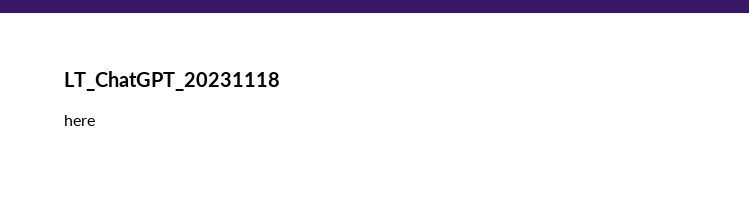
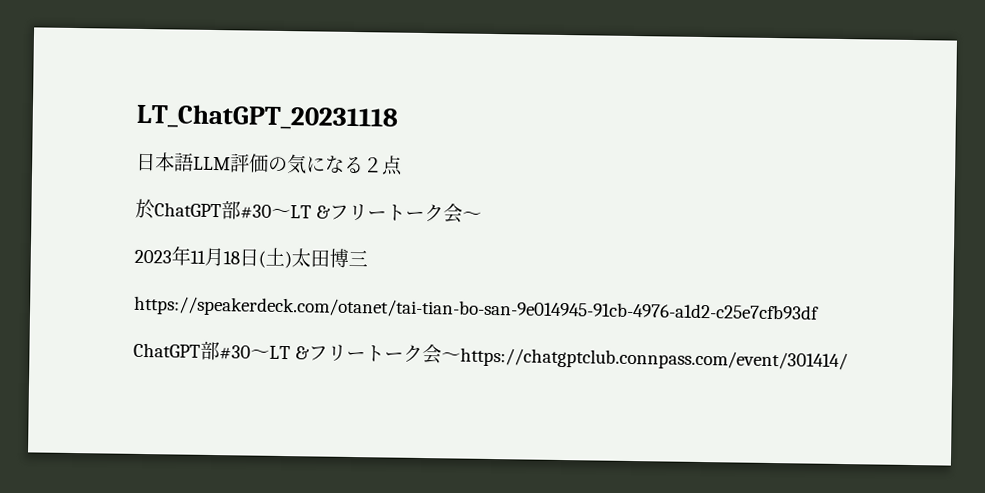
- here
+ 日本語LLM評価の気になる２点
+ 於ChatGPT部#30〜LT &フリートーク会〜
+ 2023年11月18日(土)太田博三
+ https://speakerdeck.com/otanet/tai-tian-bo-san-9e014945-91cb-4976-a1d2-c25e7cfb93df
+ ChatGPT部#30〜LT &フリートーク会〜https://chatgptclub.connpass.com/event/301414/

